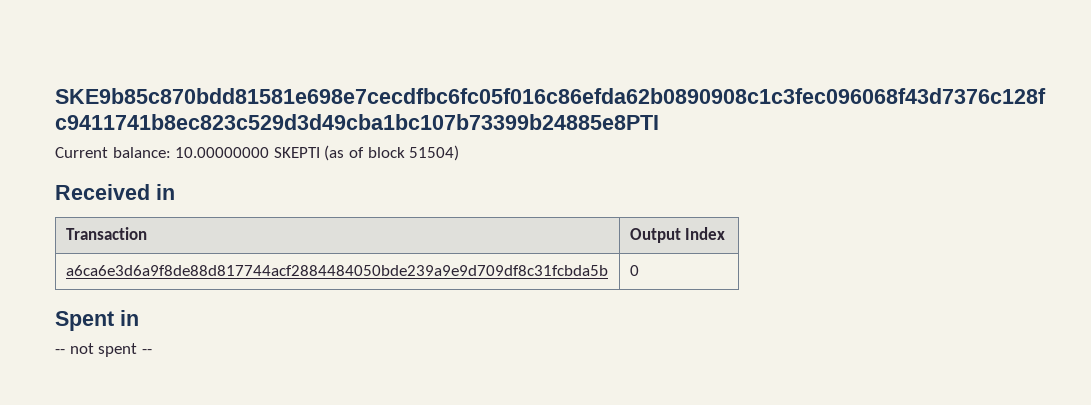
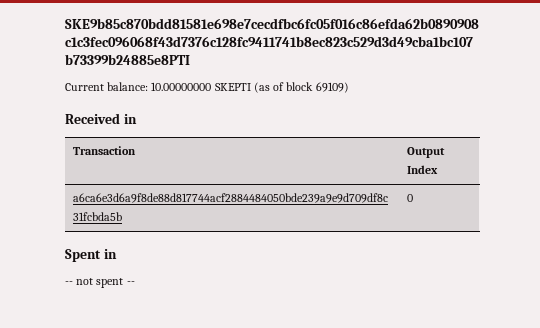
- Current balance: 10.00000000 SKEPTI (as of block 51504)
+ Current balance: 10.00000000 SKEPTI (as of block 69109)

